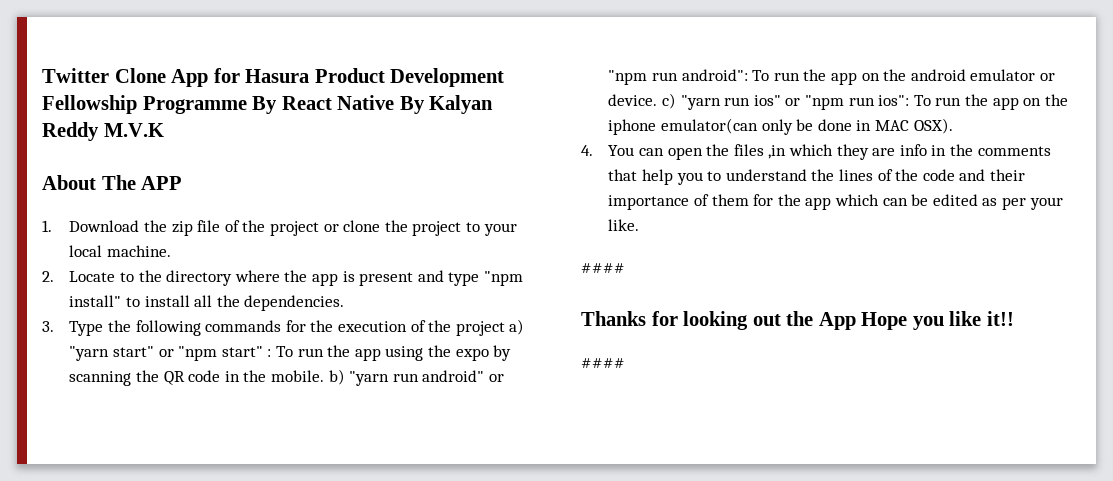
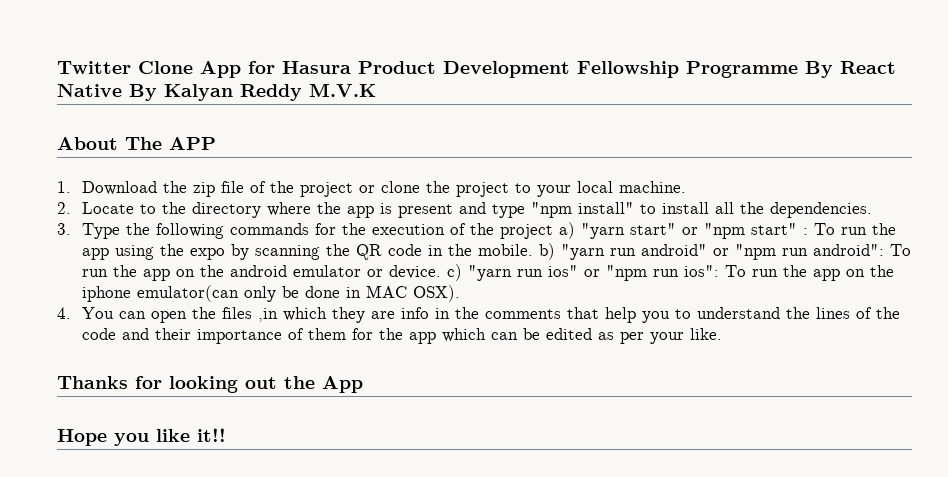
  4. You can open the files ,in which they are info in the comments that help you to understand the lines of the code and their importance of them for the app which can be edited as per your like.
- ####
- Thanks for looking out the App Hope you like it!!
- ####
+ Thanks for looking out the App
+ Hope you like it!!

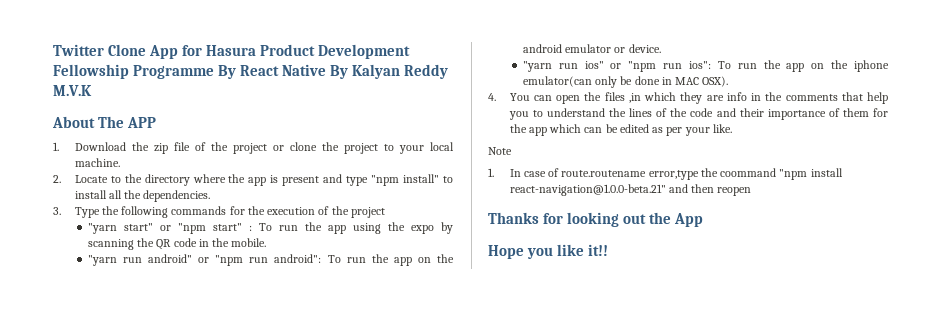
- 3. Type the following commands for the execution of the project a) "yarn start" or "npm start" :
+ 3. Type the following commands for the execution of the project
+ "yarn start" or "npm start" :
- To run the app using the expo by scanning the QR code in the mobile. b) "yarn run android" or "npm run android":
+ To run the app using the expo by scanning the QR code in the mobile.
+ "yarn run android" or "npm run android":
- To run the app on the android emulator or device. c) "yarn run ios" or "npm run ios":
+ To run the app on the android emulator or device.
+ "yarn run ios" or "npm run ios":
+ Note
+ 1. In case of route.routename error,type the coommand "npm install react-navigation@1.0.0-beta.21" and then reopen

